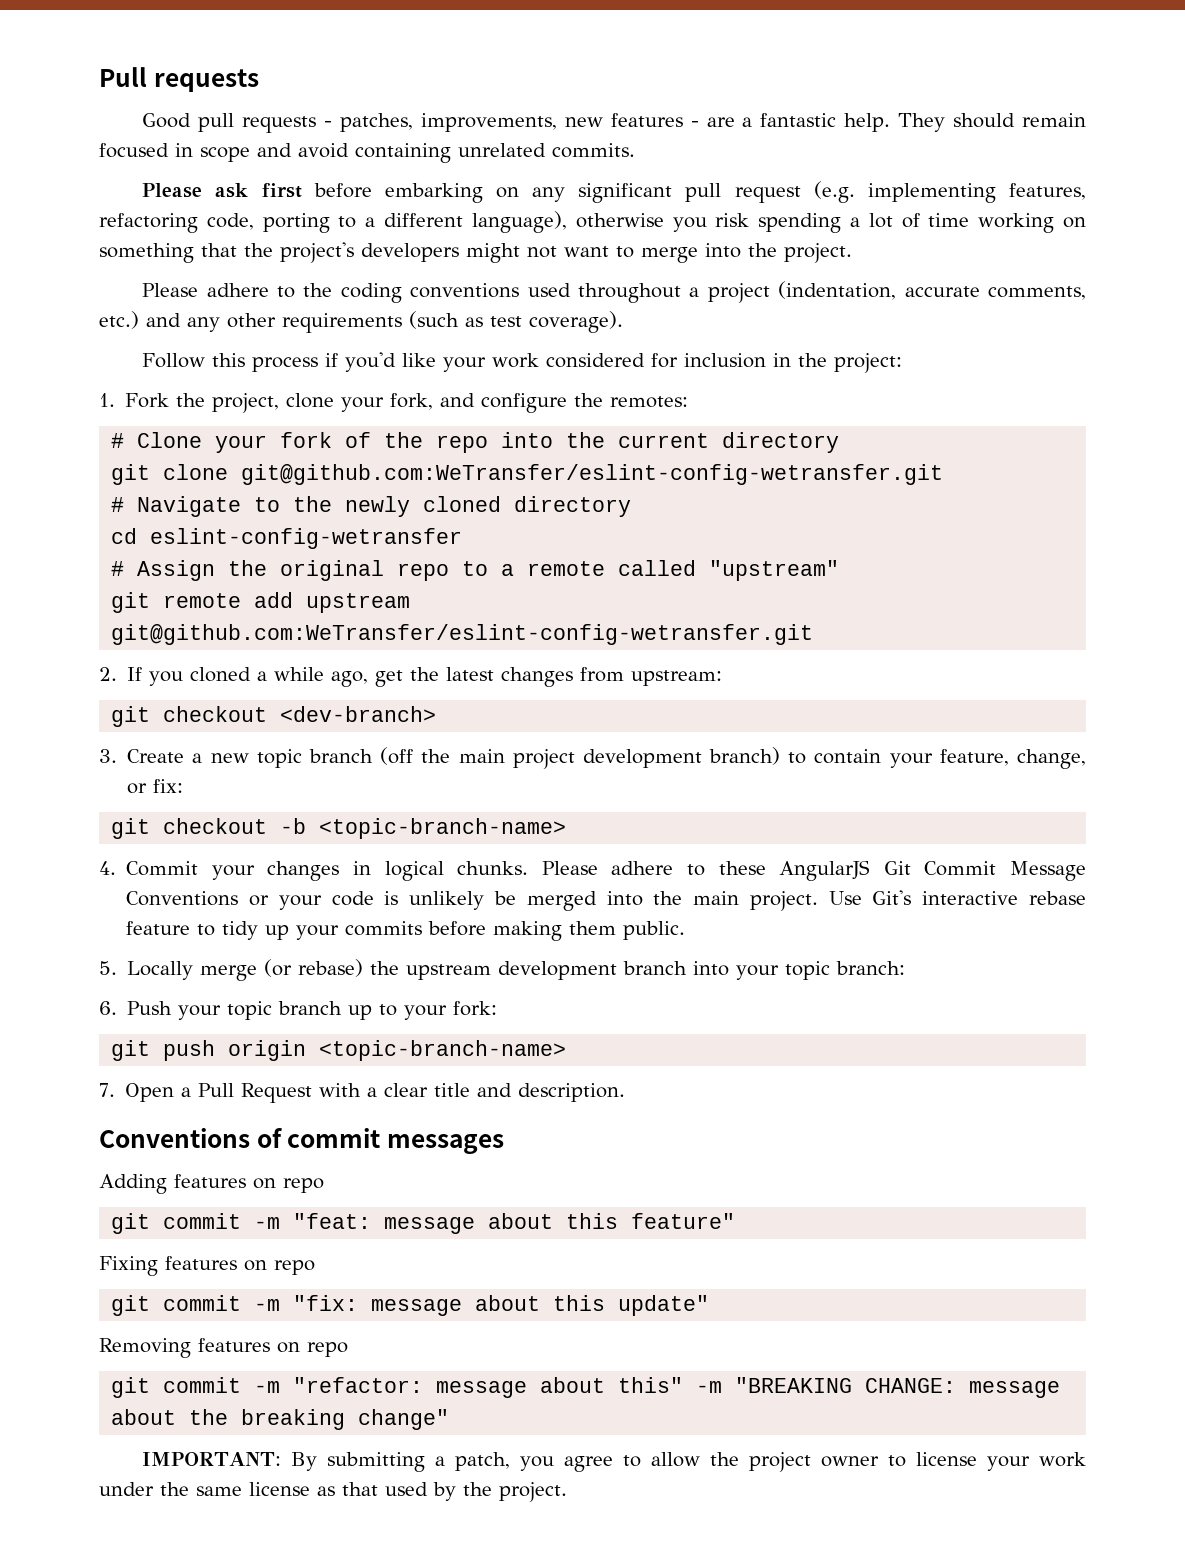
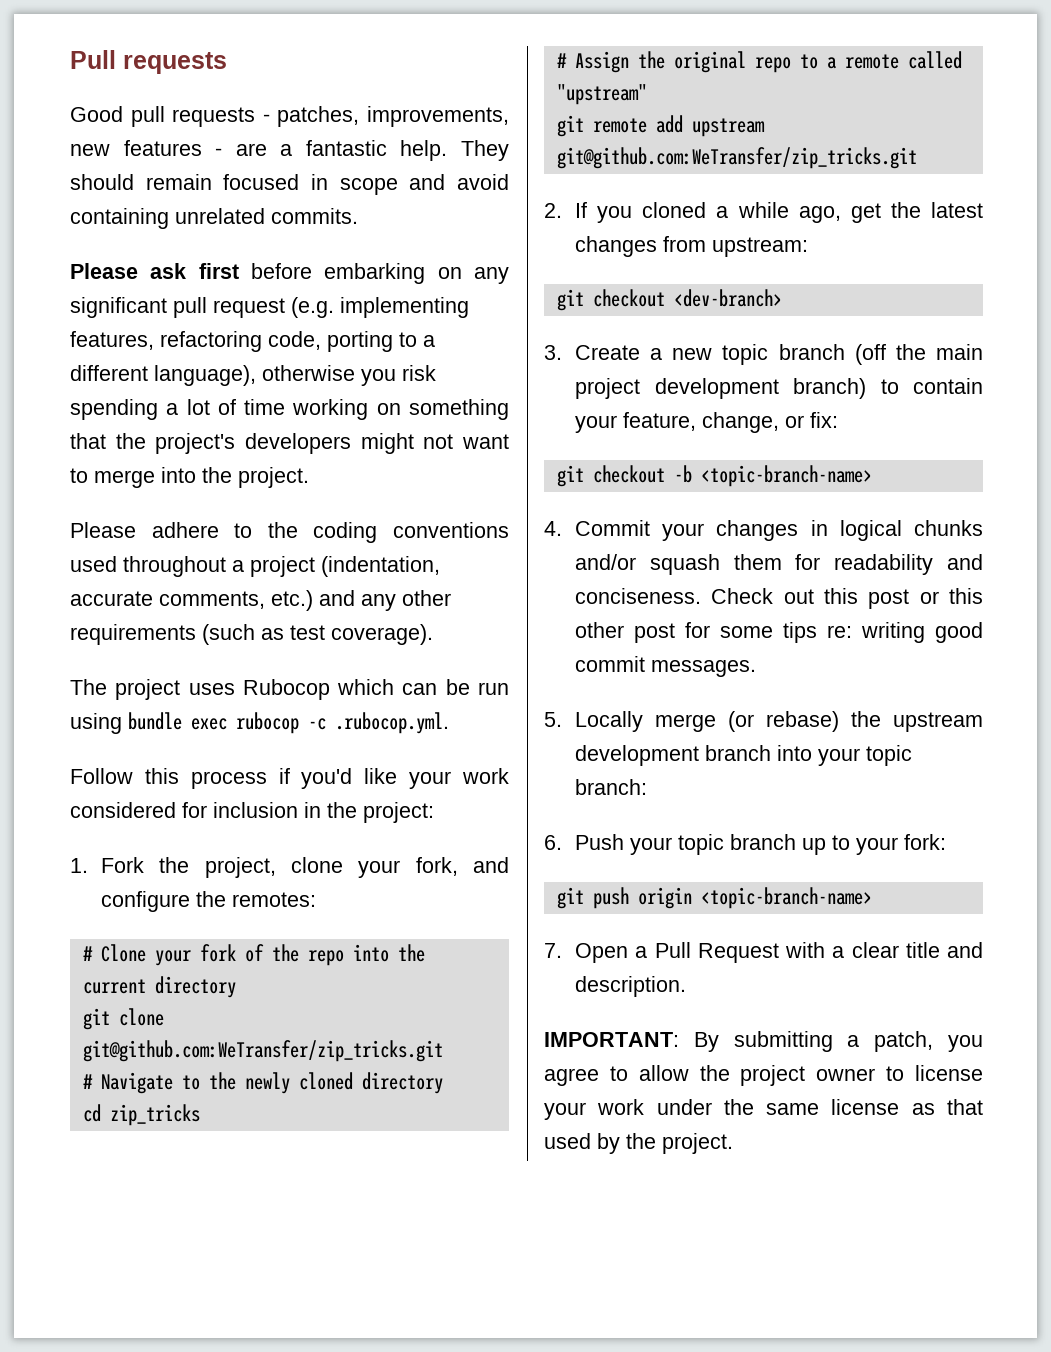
+ The project uses Rubocop which can be run using bundle exec rubocop -c .rubocop.yml.
- git clone git@github.com:WeTransfer/eslint-config-wetransfer.git
+ git clone git@github.com:WeTransfer/zip_tricks.git
- cd eslint-config-wetransfer
+ cd zip_tricks
- git remote add upstream git@github.com:WeTransfer/eslint-config-wetransfer.git
+ git remote add upstream git@github.com:WeTransfer/zip_tricks.git
- 4. Commit your changes in logical chunks. Please adhere to these AngularJS Git Commit Message Conventions or your code is unlikely be merged into the main project. Use Git's interactive rebase feature to tidy up your commits before making them public.
+ 4. Commit your changes in logical chunks and/or squash them for readability and conciseness. Check out this post or this other post for some tips re: writing good commit messages.
- Conventions of commit messages
- Adding features on repo
- git commit -m "feat: message about this feature"
- Fixing features on repo
- git commit -m "fix: message about this update"
- Removing features on repo
- git commit -m "refactor: message about this" -m "BREAKING CHANGE: message about the breaking change"

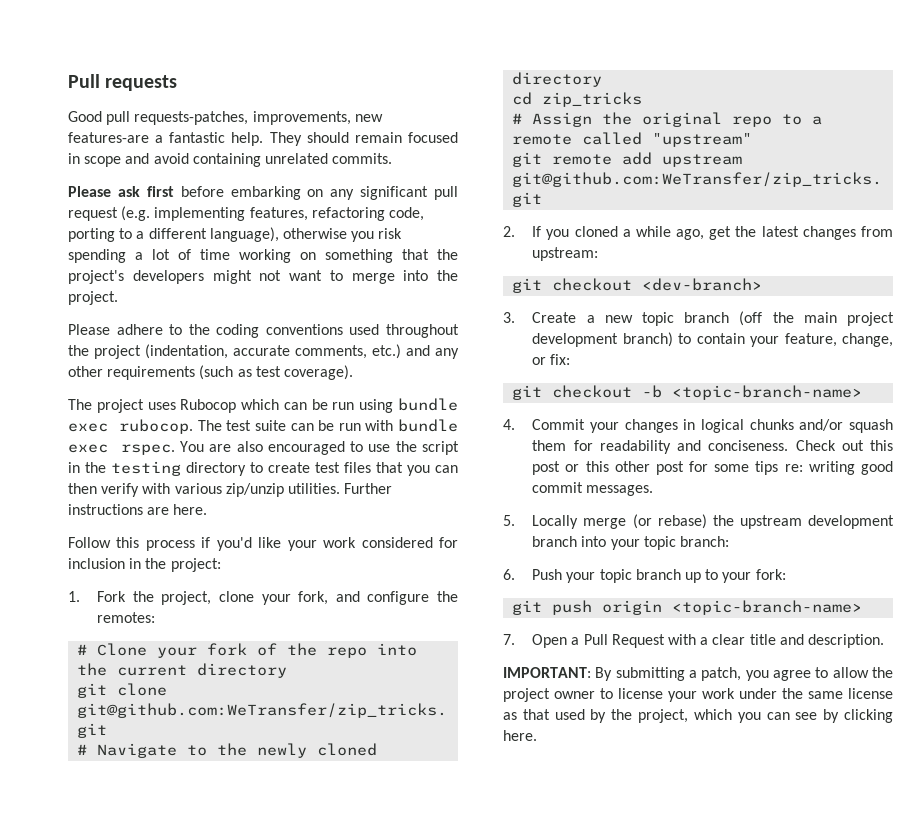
- Good pull requests - patches, improvements, new features - are a fantastic help.
+ Good pull requests-patches, improvements, new features-are a fantastic help.
- Please adhere to the coding conventions used throughout a project (indentation, accurate comments, etc.) and any other requirements (such as test coverage).
+ Please adhere to the coding conventions used throughout the project (indentation, accurate comments, etc.) and any other requirements (such as test coverage).
- The project uses Rubocop which can be run using bundle exec rubocop -c .rubocop.yml.
+ The project uses Rubocop which can be run using bundle exec rubocop. The test suite can be run with bundle exec rspec. You are also encouraged to use the script in the testing directory to create test files that you can then verify with various zip/unzip utilities. Further instructions are here.
- IMPORTANT: By submitting a patch, you agree to allow the project owner to license your work under the same license as that used by the project.
+ IMPORTANT: By submitting a patch, you agree to allow the project owner to license your work under the same license as that used by the project, which you can see by clicking here.

